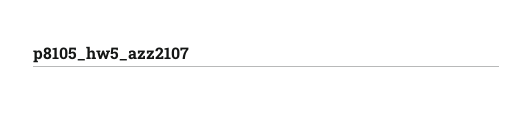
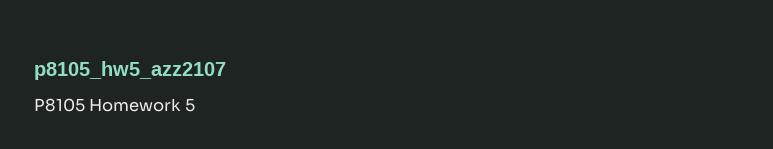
+ P8105 Homework 5

